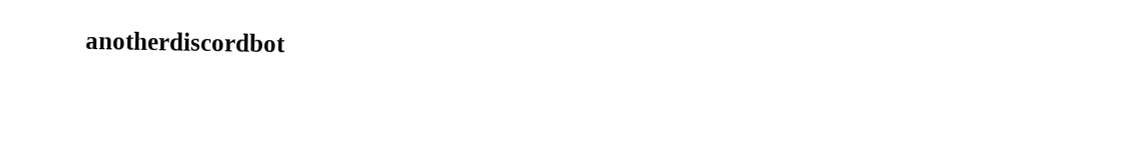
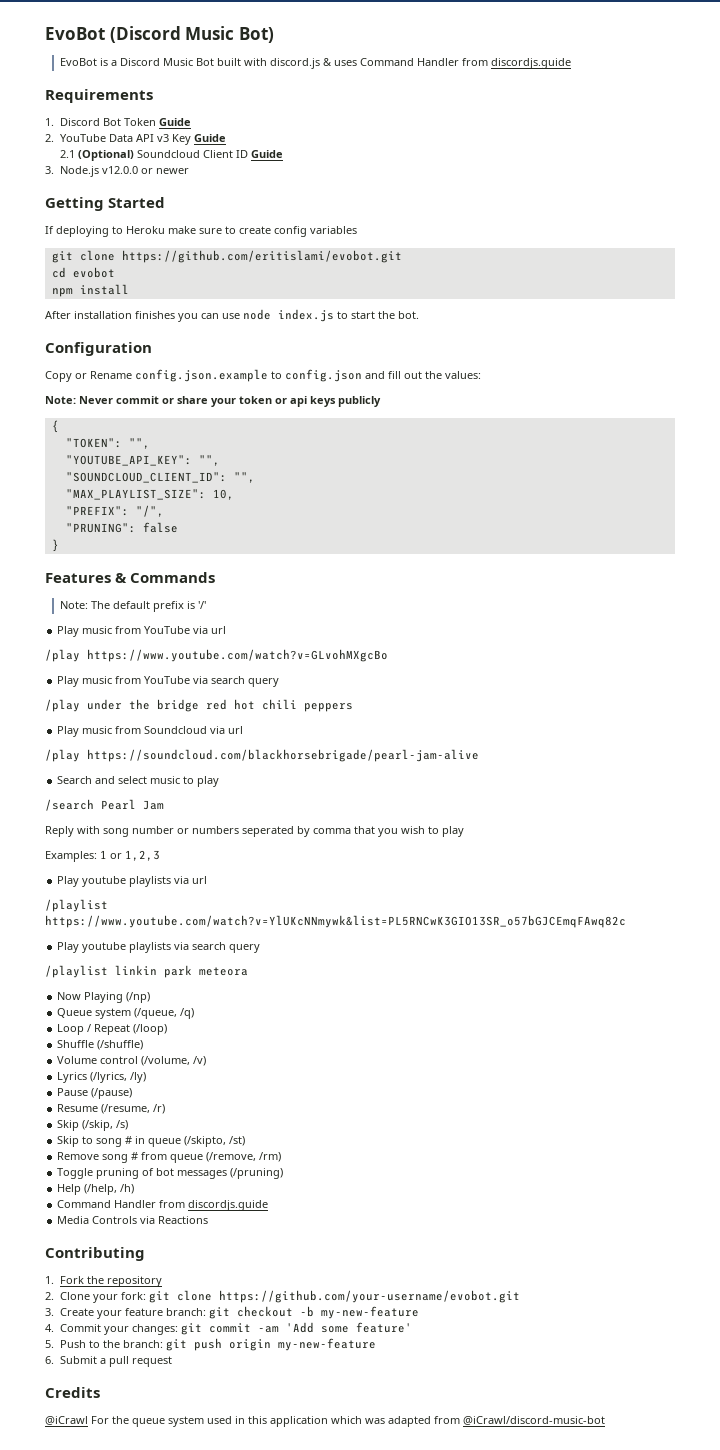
- anotherdiscordbot
+ EvoBot (Discord Music Bot)
+ EvoBot is a Discord Music Bot built with discord.js & uses Command Handler from discordjs.guide
+ Requirements
+ 1. Discord Bot Token Guide
+ 2. YouTube Data API v3 Key Guide
+ 2.1 (Optional) Soundcloud Client ID Guide
+ 3. Node.js v12.0.0 or newer
+ Getting Started
+ If deploying to Heroku make sure to create config variables
+ git clone https://github.com/eritislami/evobot.git
+ cd evobot
+ npm install
+ After installation finishes you can use node index.js to start the bot.
+ Configuration
+ Copy or Rename config.json.example to config.json and fill out the values:
+ Note: Never commit or share your token or api keys publicly
+ {
+ "TOKEN": "",
+ "YOUTUBE_API_KEY": "",
+ "SOUNDCLOUD_CLIENT_ID": "",
+ "MAX_PLAYLIST_SIZE": 10,
+ "PREFIX": "/",
+ "PRUNING": false
+ }
+ Features & Commands
+ Note: The default prefix is '/'
+ Play music from YouTube via url
+ /play https://www.youtube.com/watch?v=GLvohMXgcBo
+ Play music from YouTube via search query
+ /play under the bridge red hot chili peppers
+ Play music from Soundcloud via url
+ /play https://soundcloud.com/blackhorsebrigade/pearl-jam-alive
+ Search and select music to play
+ /search Pearl Jam
+ Reply with song number or numbers seperated by comma that you wish to play
+ Examples: 1 or 1,2,3
+ Play youtube playlists via url
+ /playlist https://www.youtube.com/watch?v=YlUKcNNmywk&list=PL5RNCwK3GIO13SR_o57bGJCEmqFAwq82c
+ Play youtube playlists via search query
+ /playlist linkin park meteora
+ Now Playing (/np)
+ Queue system (/queue, /q)
+ Loop / Repeat (/loop)
+ Shuffle (/shuffle)
+ Volume control (/volume, /v)
+ Lyrics (/lyrics, /ly)
+ Pause (/pause)
+ Resume (/resume, /r)
+ Skip (/skip, /s)
+ Skip to song # in queue (/skipto, /st)
+ Remove song # from queue (/remove, /rm)
+ Toggle pruning of bot messages (/pruning)
+ Help (/help, /h)
+ Command Handler from discordjs.guide
+ Media Controls via Reactions
+ Contributing
+ 1. Fork the repository
+ 2. Clone your fork: git clone https://github.com/your-username/evobot.git
+ 3. Create your feature branch: git checkout -b my-new-feature
+ 4. Commit your changes: git commit -am 'Add some feature'
+ 5. Push to the branch: git push origin my-new-feature
+ 6. Submit a pull request
+ Credits
+ @iCrawl For the queue system used in this application which was adapted from @iCrawl/discord-music-bot

